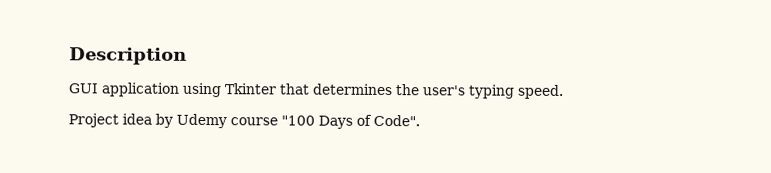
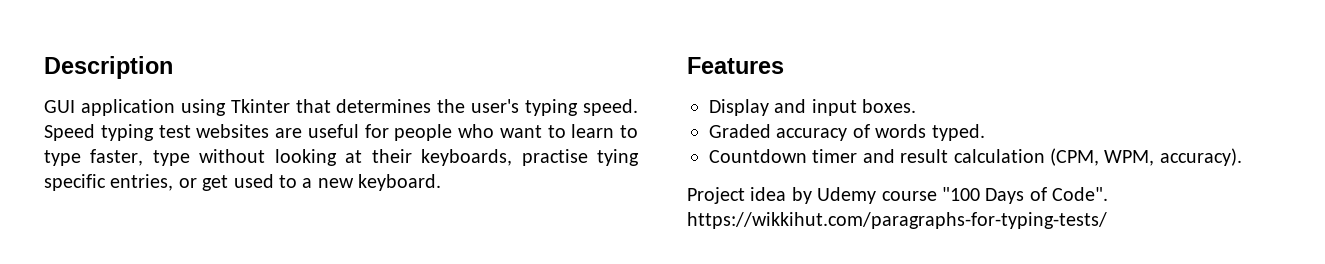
+ Speed typing test websites are useful for people who want to learn to type faster, type without looking at their keyboards, practise tying specific entries, or get used to a new keyboard.
+ Features
+ Display and input boxes.
+ Graded accuracy of words typed.
+ Countdown timer and result calculation (CPM, WPM, accuracy).
- Project idea by Udemy course "100 Days of Code".
+ Project idea by Udemy course "100 Days of Code". https://wikkihut.com/paragraphs-for-typing-tests/

